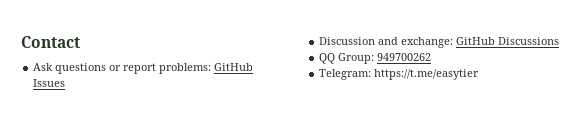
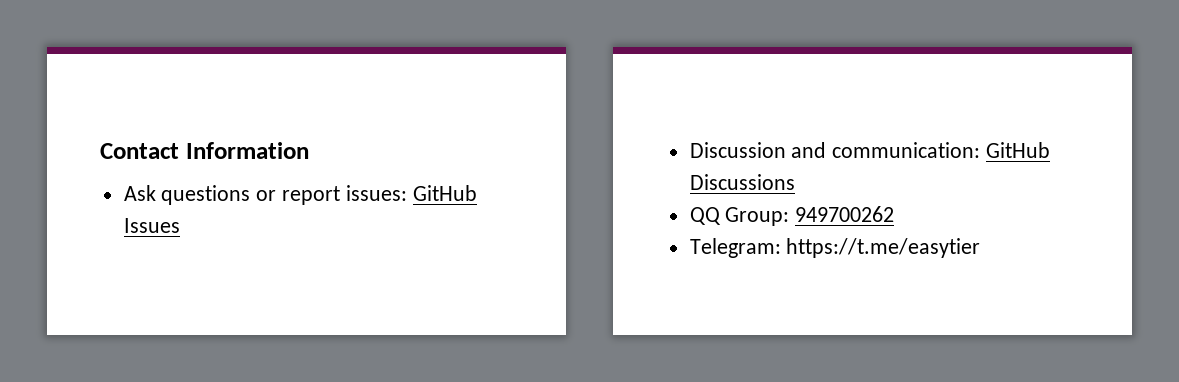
- Contact
+ Contact Information
- Ask questions or report problems: GitHub Issues
+ Ask questions or report issues: GitHub Issues
- Discussion and exchange: GitHub Discussions
+ Discussion and communication: GitHub Discussions

